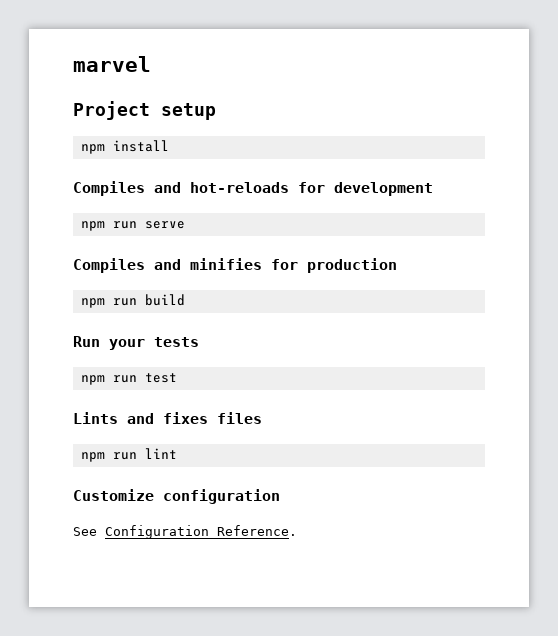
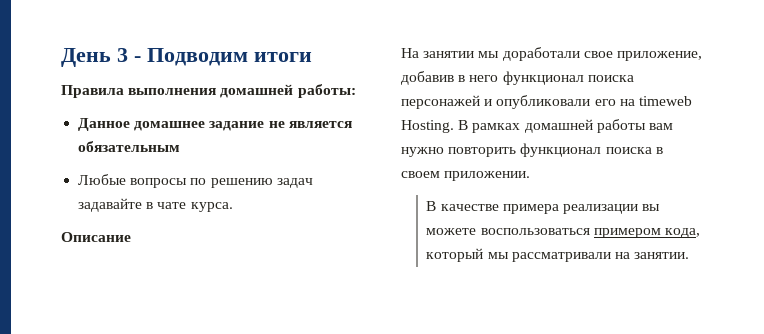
- marvel
- Project setup
- npm install
- Compiles and hot-reloads for development
- npm run serve
- Compiles and minifies for production
- npm run build
- Run your tests
- npm run test
- Lints and fixes files
- npm run lint
- Customize configuration
- See Configuration Reference.
+ День 3 - Подводим итоги
+ Правила выполнения домашней работы:
+ Данное домашнее задание не является обязательным
+ Любые вопросы по решению задач задавайте в чате курса.
+ Описание
+ На занятии мы доработали свое приложение, добавив в него функционал поиска персонажей и опубликовали его на timeweb Hosting. В рамках домашней работы вам нужно повторить функционал поиска в своем приложении.
+ В качестве примера реализации вы можете воспользоваться примером кода, который мы рассматривали на занятии.

